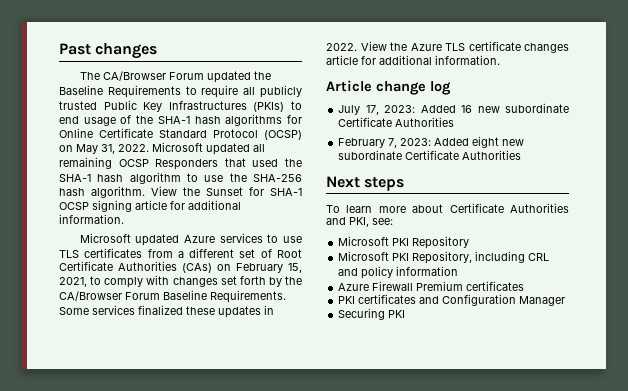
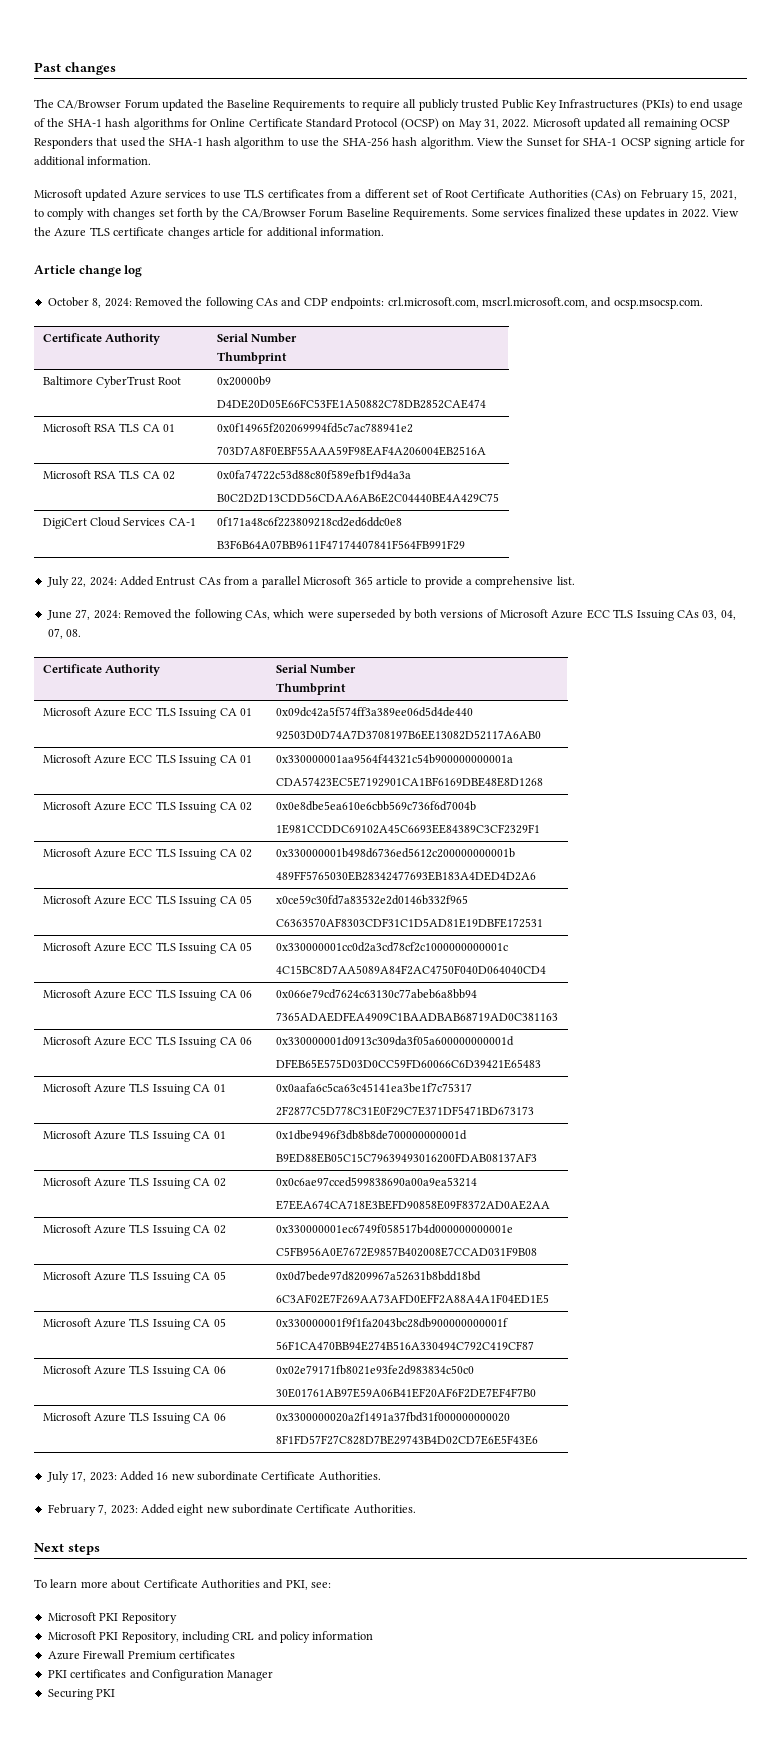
+ October 8, 2024: Removed the following CAs and CDP endpoints: crl.microsoft.com, mscrl.microsoft.com, and ocsp.msocsp.com.
+ Certificate Authority | Serial Number
+ Thumbprint
+ Baltimore CyberTrust Root | 0x20000b9
+ D4DE20D05E66FC53FE1A50882C78DB2852CAE474
+ Microsoft RSA TLS CA 01 | 0x0f14965f202069994fd5c7ac788941e2
+ 703D7A8F0EBF55AAA59F98EAF4A206004EB2516A
+ Microsoft RSA TLS CA 02 | 0x0fa74722c53d88c80f589efb1f9d4a3a
+ B0C2D2D13CDD56CDAA6AB6E2C04440BE4A429C75
+ DigiCert Cloud Services CA-1 | 0f171a48c6f223809218cd2ed6ddc0e8
+ B3F6B64A07BB9611F47174407841F564FB991F29
+ July 22, 2024: Added Entrust CAs from a parallel Microsoft 365 article to provide a comprehensive list.
+ June 27, 2024: Removed the following CAs, which were superseded by both versions of Microsoft Azure ECC TLS Issuing CAs 03, 04, 07, 08.
+ Certificate Authority | Serial Number
+ Thumbprint
+ Microsoft Azure ECC TLS Issuing CA 01 | 0x09dc42a5f574ff3a389ee06d5d4de440
+ 92503D0D74A7D3708197B6EE13082D52117A6AB0
+ Microsoft Azure ECC TLS Issuing CA 01 | 0x330000001aa9564f44321c54b900000000001a
+ CDA57423EC5E7192901CA1BF6169DBE48E8D1268
+ Microsoft Azure ECC TLS Issuing CA 02 | 0x0e8dbe5ea610e6cbb569c736f6d7004b
+ 1E981CCDDC69102A45C6693EE84389C3CF2329F1
+ Microsoft Azure ECC TLS Issuing CA 02 | 0x330000001b498d6736ed5612c200000000001b
+ 489FF5765030EB28342477693EB183A4DED4D2A6
+ Microsoft Azure ECC TLS Issuing CA 05 | x0ce59c30fd7a83532e2d0146b332f965
+ C6363570AF8303CDF31C1D5AD81E19DBFE172531
+ Microsoft Azure ECC TLS Issuing CA 05 | 0x330000001cc0d2a3cd78cf2c1000000000001c
+ 4C15BC8D7AA5089A84F2AC4750F040D064040CD4
+ Microsoft Azure ECC TLS Issuing CA 06 | 0x066e79cd7624c63130c77abeb6a8bb94
+ 7365ADAEDFEA4909C1BAADBAB68719AD0C381163
+ Microsoft Azure ECC TLS Issuing CA 06 | 0x330000001d0913c309da3f05a600000000001d
+ DFEB65E575D03D0CC59FD60066C6D39421E65483
+ Microsoft Azure TLS Issuing CA 01 | 0x0aafa6c5ca63c45141ea3be1f7c75317
+ 2F2877C5D778C31E0F29C7E371DF5471BD673173
+ Microsoft Azure TLS Issuing CA 01 | 0x1dbe9496f3db8b8de700000000001d
+ B9ED88EB05C15C79639493016200FDAB08137AF3
+ Microsoft Azure TLS Issuing CA 02 | 0x0c6ae97cced599838690a00a9ea53214
+ E7EEA674CA718E3BEFD90858E09F8372AD0AE2AA
+ Microsoft Azure TLS Issuing CA 02 | 0x330000001ec6749f058517b4d000000000001e
+ C5FB956A0E7672E9857B402008E7CCAD031F9B08
+ Microsoft Azure TLS Issuing CA 05 | 0x0d7bede97d8209967a52631b8bdd18bd
+ 6C3AF02E7F269AA73AFD0EFF2A88A4A1F04ED1E5
+ Microsoft Azure TLS Issuing CA 05 | 0x330000001f9f1fa2043bc28db900000000001f
+ 56F1CA470BB94E274B516A330494C792C419CF87
+ Microsoft Azure TLS Issuing CA 06 | 0x02e79171fb8021e93fe2d983834c50c0
+ 30E01761AB97E59A06B41EF20AF6F2DE7EF4F7B0
+ Microsoft Azure TLS Issuing CA 06 | 0x3300000020a2f1491a37fbd31f000000000020
+ 8F1FD57F27C828D7BE29743B4D02CD7E6E5F43E6
- July 17, 2023: Added 16 new subordinate Certificate Authorities
+ July 17, 2023: Added 16 new subordinate Certificate Authorities.
- February 7, 2023: Added eight new subordinate Certificate Authorities
+ February 7, 2023: Added eight new subordinate Certificate Authorities.

